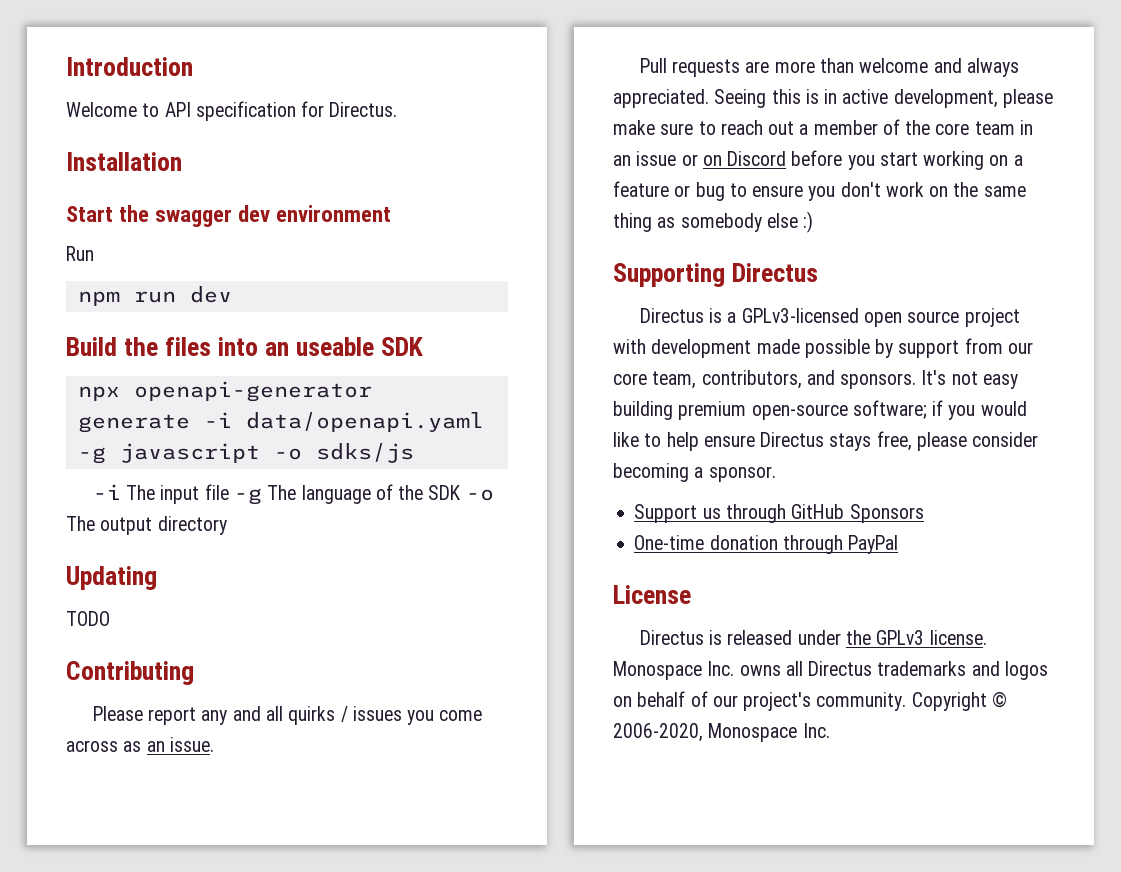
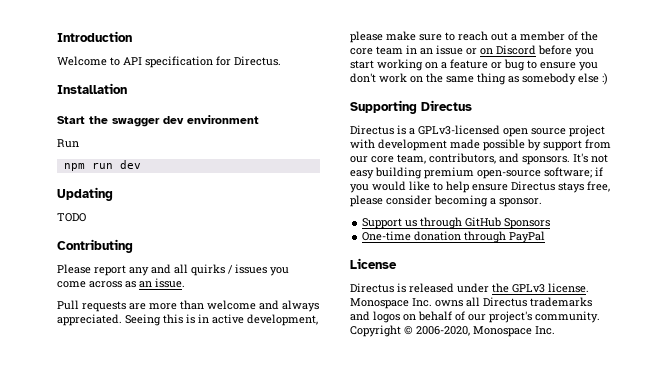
- Build the files into an useable SDK
- npx openapi-generator generate -i data/openapi.yaml -g javascript -o sdks/js
- -i The input file -g The language of the SDK -o The output directory

